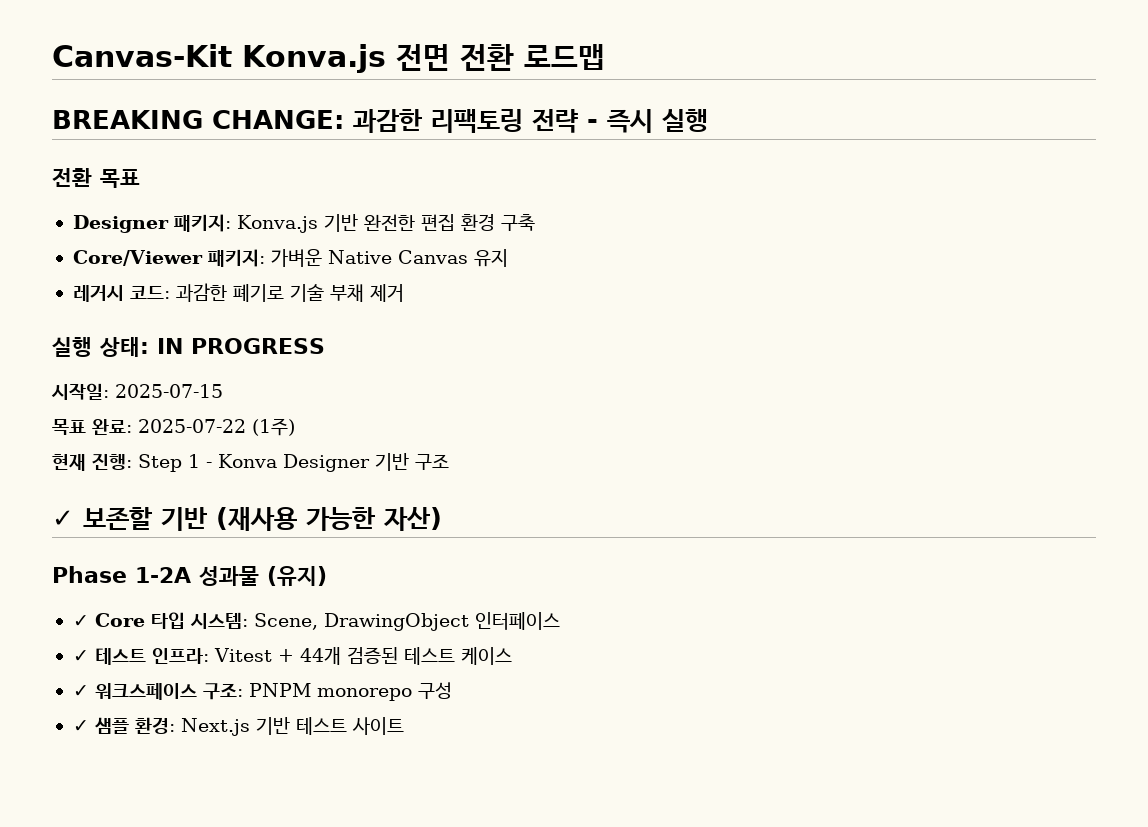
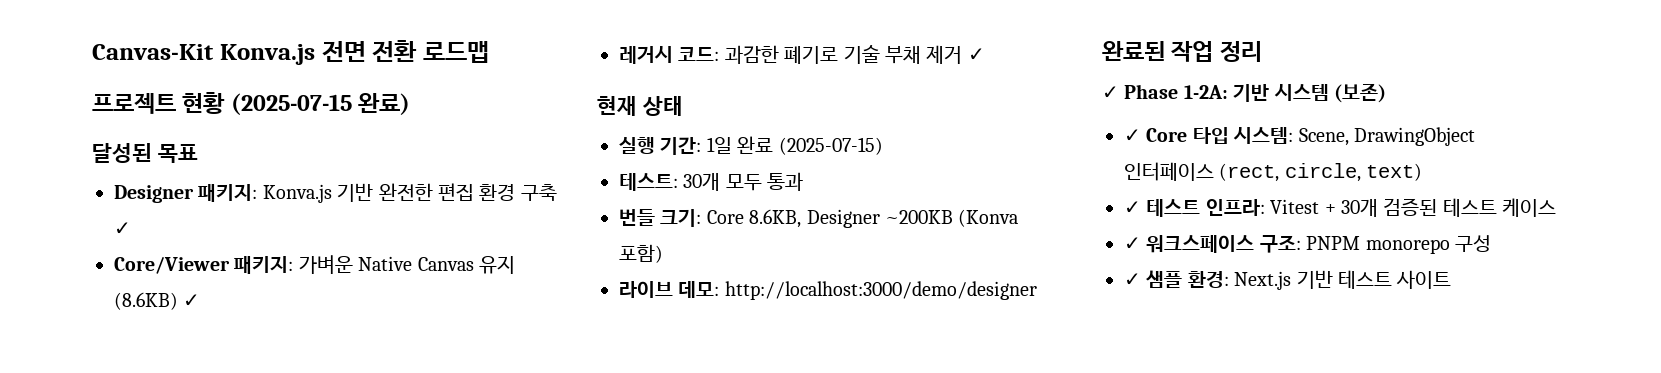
- BREAKING CHANGE: 과감한 리팩토링 전략 - 즉시 실행
- 전환 목표
+ 프로젝트 현황 (2025-07-15 완료)
+ 달성된 목표
- Designer 패키지: Konva.js 기반 완전한 편집 환경 구축
+ Designer 패키지: Konva.js 기반 완전한 편집 환경 구축 ✓
- Core/Viewer 패키지: 가벼운 Native Canvas 유지
+ Core/Viewer 패키지: 가벼운 Native Canvas 유지 (8.6KB) ✓
- 레거시 코드: 과감한 폐기로 기술 부채 제거
- 실행 상태: IN PROGRESS
- 시작일: 2025-07-15
- 목표 완료: 2025-07-22 (1주)
- 현재 진행: Step 1 - Konva Designer 기반 구조
- ✓ 보존할 기반 (재사용 가능한 자산)
- Phase 1-2A 성과물 (유지)
+ 레거시 코드: 과감한 폐기로 기술 부채 제거 ✓
+ 현재 상태
+ 실행 기간: 1일 완료 (2025-07-15)
+ 테스트: 30개 모두 통과
+ 번들 크기: Core 8.6KB, Designer ~200KB (Konva 포함)
+ 라이브 데모: http://localhost:3000/demo/designer
+ 완료된 작업 정리
+ ✓ Phase 1-2A: 기반 시스템 (보존)
- ✓ Core 타입 시스템: Scene, DrawingObject 인터페이스
+ ✓ Core 타입 시스템: Scene, DrawingObject 인터페이스 (rect, circle, text)
- ✓ 테스트 인프라: Vitest + 44개 검증된 테스트 케이스
+ ✓ 테스트 인프라: Vitest + 30개 검증된 테스트 케이스

